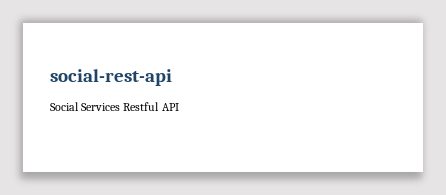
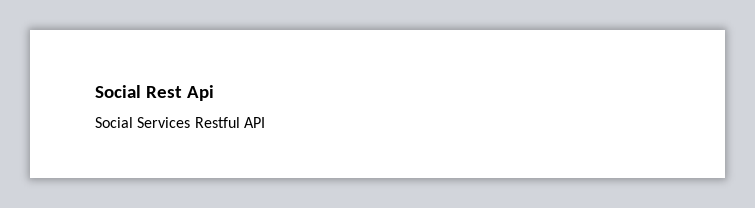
- social-rest-api
+ Social Rest Api

